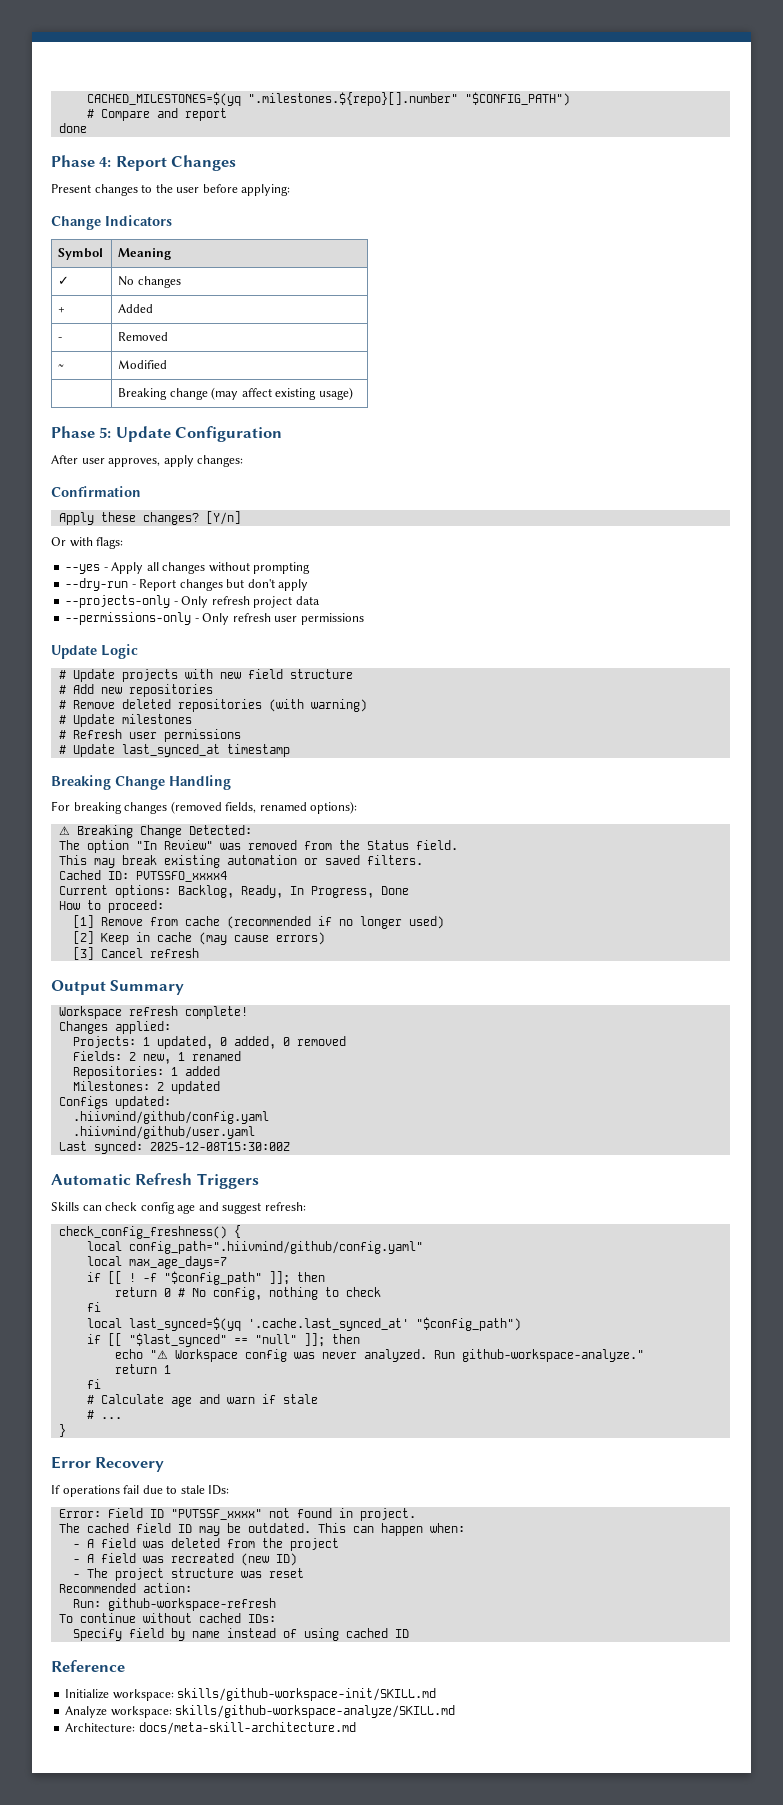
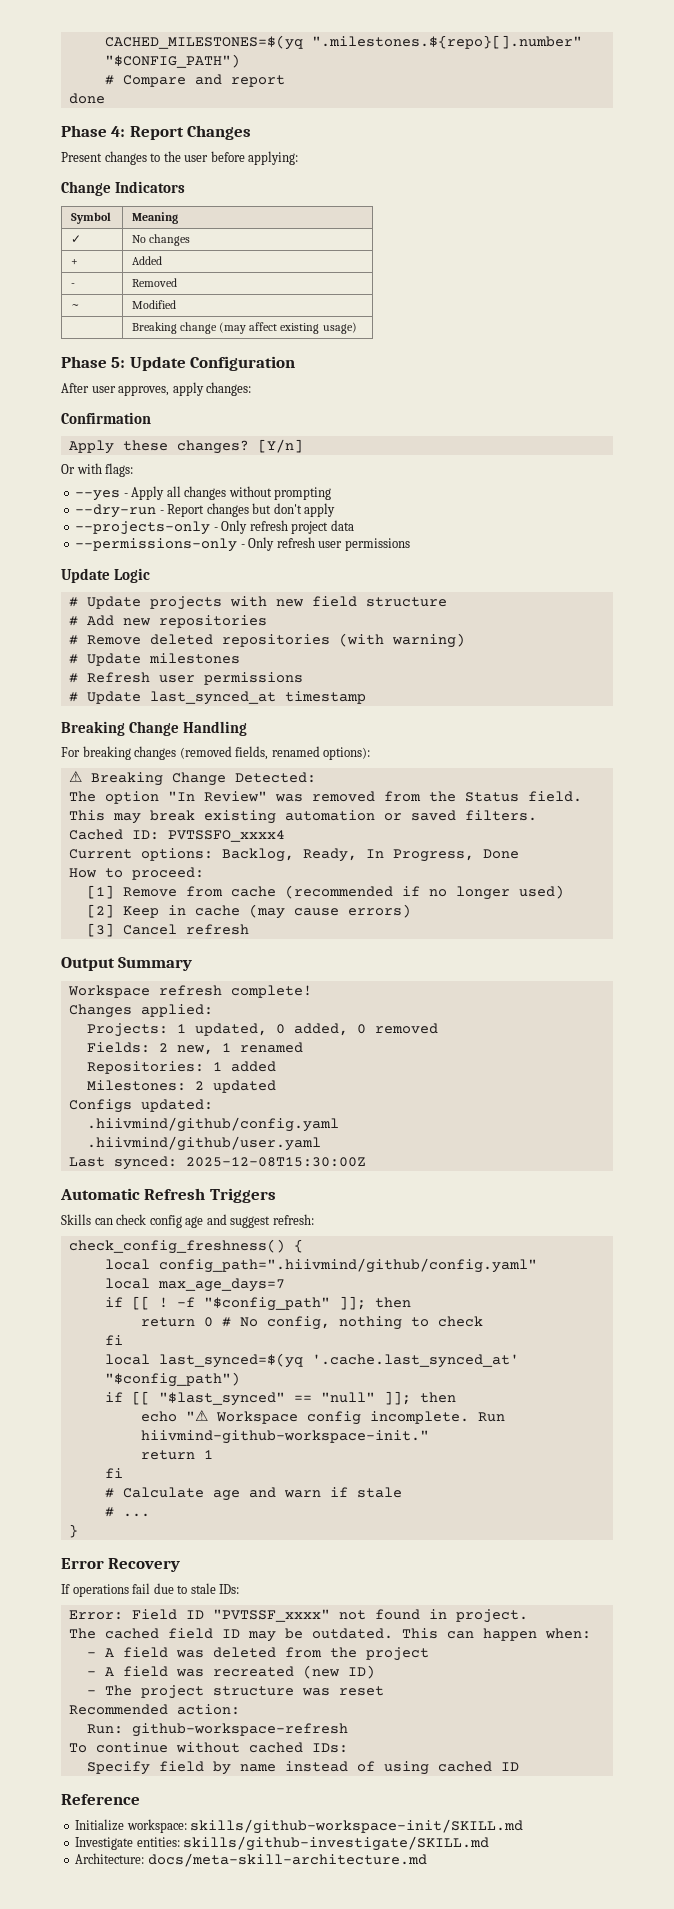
- echo "⚠ Workspace config was never analyzed. Run github-workspace-analyze."
+ echo "⚠ Workspace config incomplete. Run hiivmind-github-workspace-init."
- Analyze workspace: skills/github-workspace-analyze/SKILL.md
+ Investigate entities: skills/github-investigate/SKILL.md

